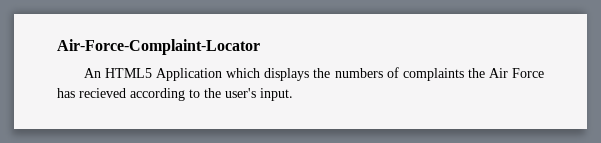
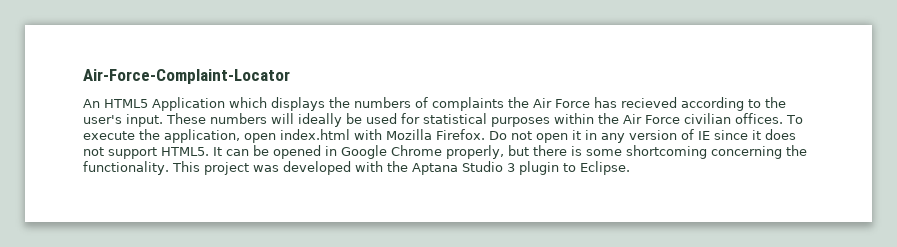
+ These numbers will ideally be used for statistical purposes within the Air Force civilian offices. To execute the application, open index.html with Mozilla Firefox. Do not open it in any version of IE since it does not support HTML5. It can be opened in Google Chrome properly, but there is some shortcoming concerning the functionality. This project was developed with the Aptana Studio 3 plugin to Eclipse.

